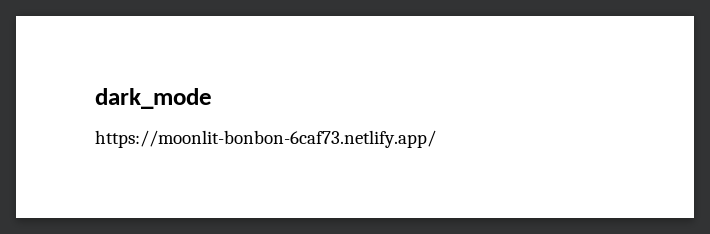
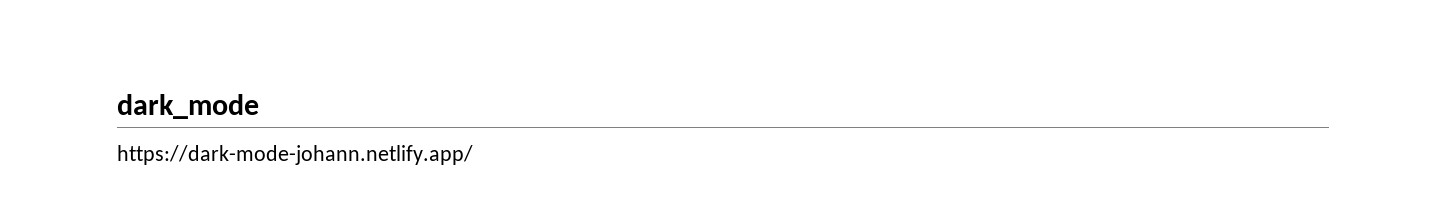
- https://moonlit-bonbon-6caf73.netlify.app/
+ https://dark-mode-johann.netlify.app/

